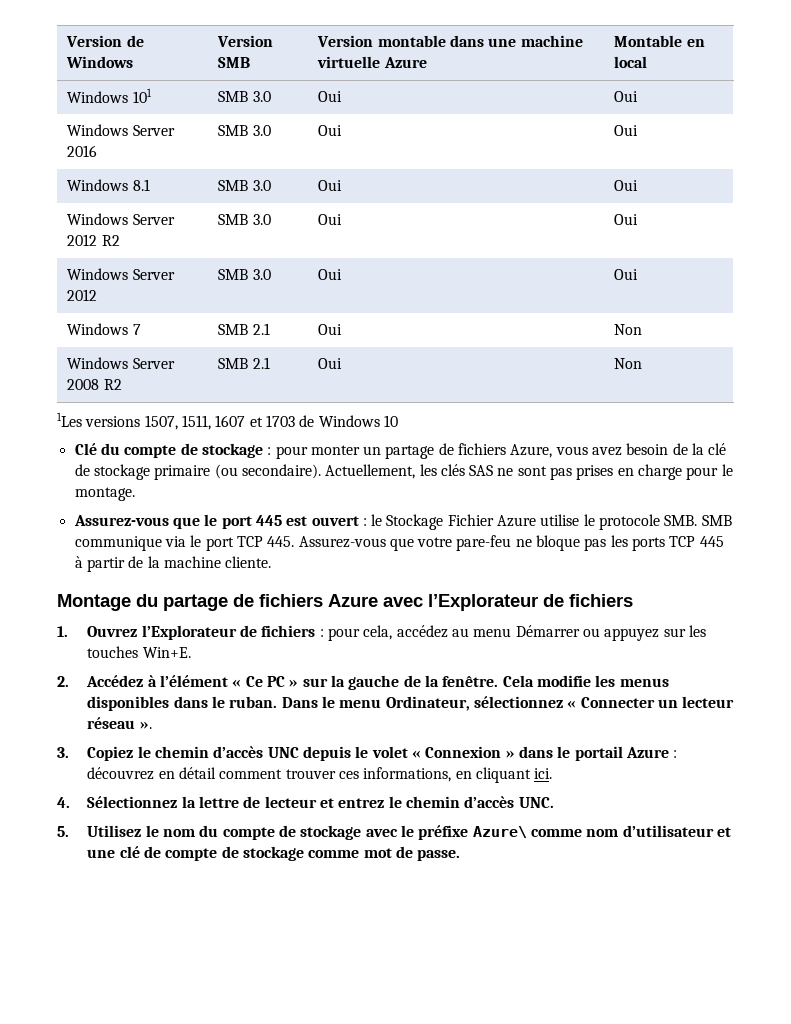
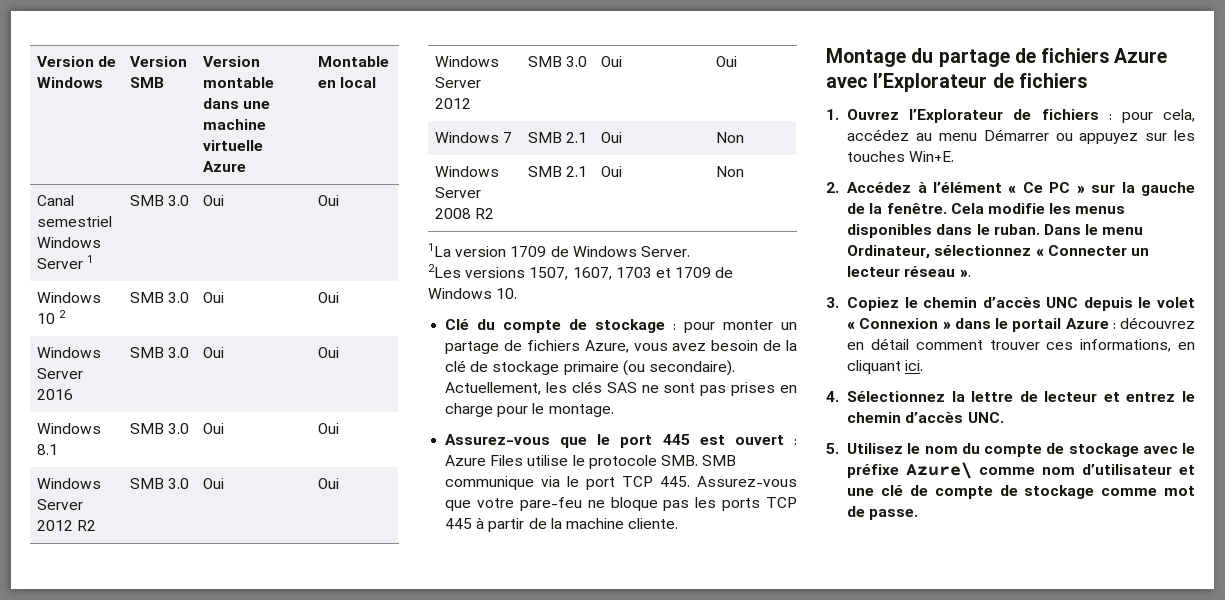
- Windows 101 | SMB 3.0 | Oui | Oui
+ Canal semestriel Windows Server 1 | SMB 3.0 | Oui | Oui
+ Windows 10 2 | SMB 3.0 | Oui | Oui
- 1Les versions 1507, 1511, 1607 et 1703 de Windows 10
+ 1La version 1709 de Windows Server.
+ 2Les versions 1507, 1607, 1703 et 1709 de Windows 10.
- Assurez-vous que le port 445 est ouvert : le Stockage Fichier Azure utilise le protocole SMB. SMB communique via le port TCP 445. Assurez-vous que votre pare-feu ne bloque pas les ports TCP 445 à partir de la machine cliente.
+ Assurez-vous que le port 445 est ouvert : Azure Files utilise le protocole SMB. SMB communique via le port TCP 445. Assurez-vous que votre pare-feu ne bloque pas les ports TCP 445 à partir de la machine cliente.

